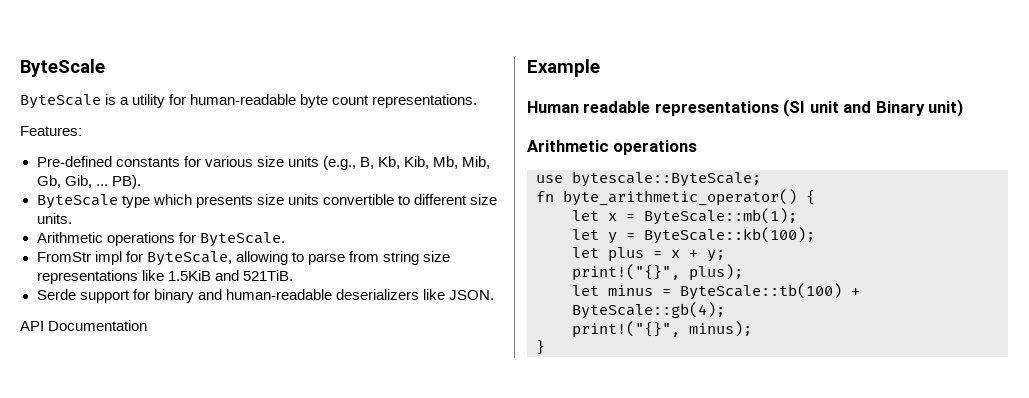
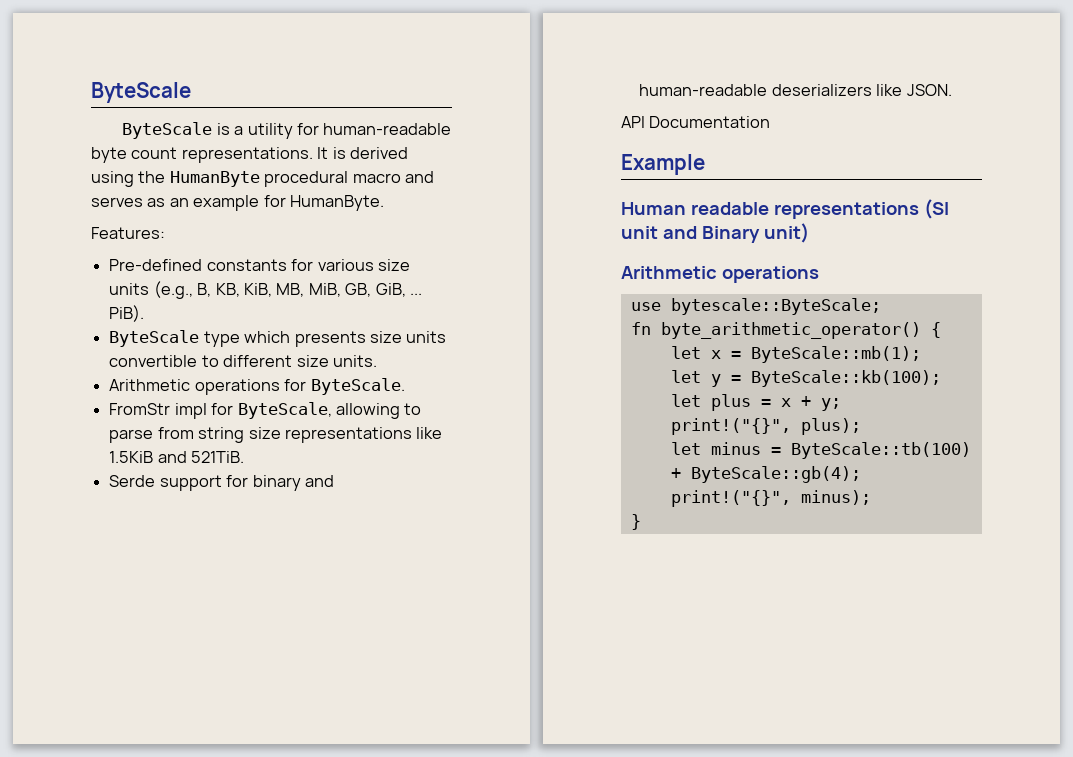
+ It is derived using the HumanByte procedural macro and serves as an example for HumanByte.
- Pre-defined constants for various size units (e.g., B, Kb, Kib, Mb, Mib, Gb, Gib, ... PB).
+ Pre-defined constants for various size units (e.g., B, KB, KiB, MB, MiB, GB, GiB, ... PiB).

